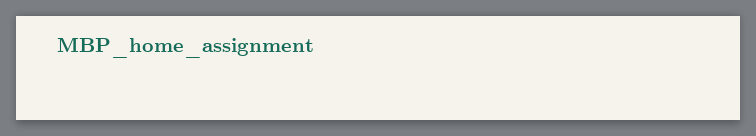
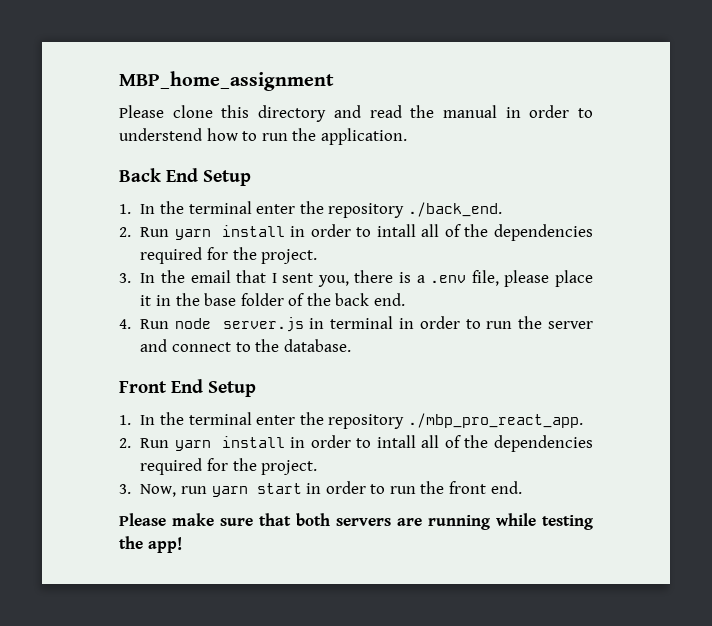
+ Please clone this directory and read the manual in order to understend how to run the application.
+ Back End Setup
+ 1. In the terminal enter the repository ./back_end.
+ 2. Run yarn install in order to intall all of the dependencies required for the project.
+ 3. In the email that I sent you, there is a .env file, please place it in the base folder of the back end.
+ 4. Run node server.js in terminal in order to run the server and connect to the database.
+ Front End Setup
+ 1. In the terminal enter the repository ./mbp_pro_react_app.
+ 2. Run yarn install in order to intall all of the dependencies required for the project.
+ 3. Now, run yarn start in order to run the front end.
+ Please make sure that both servers are running while testing the app!

